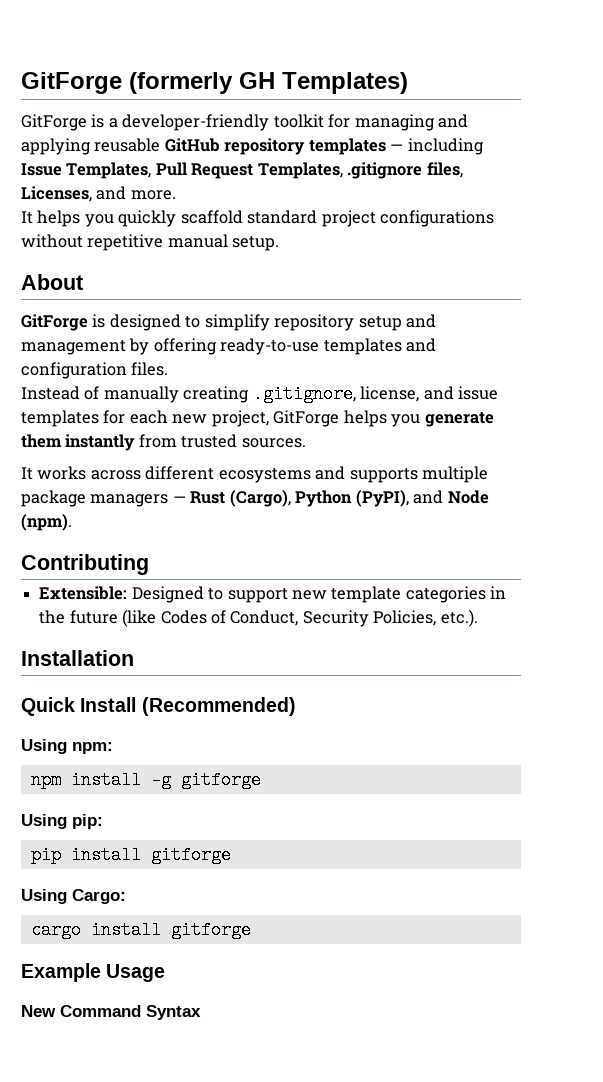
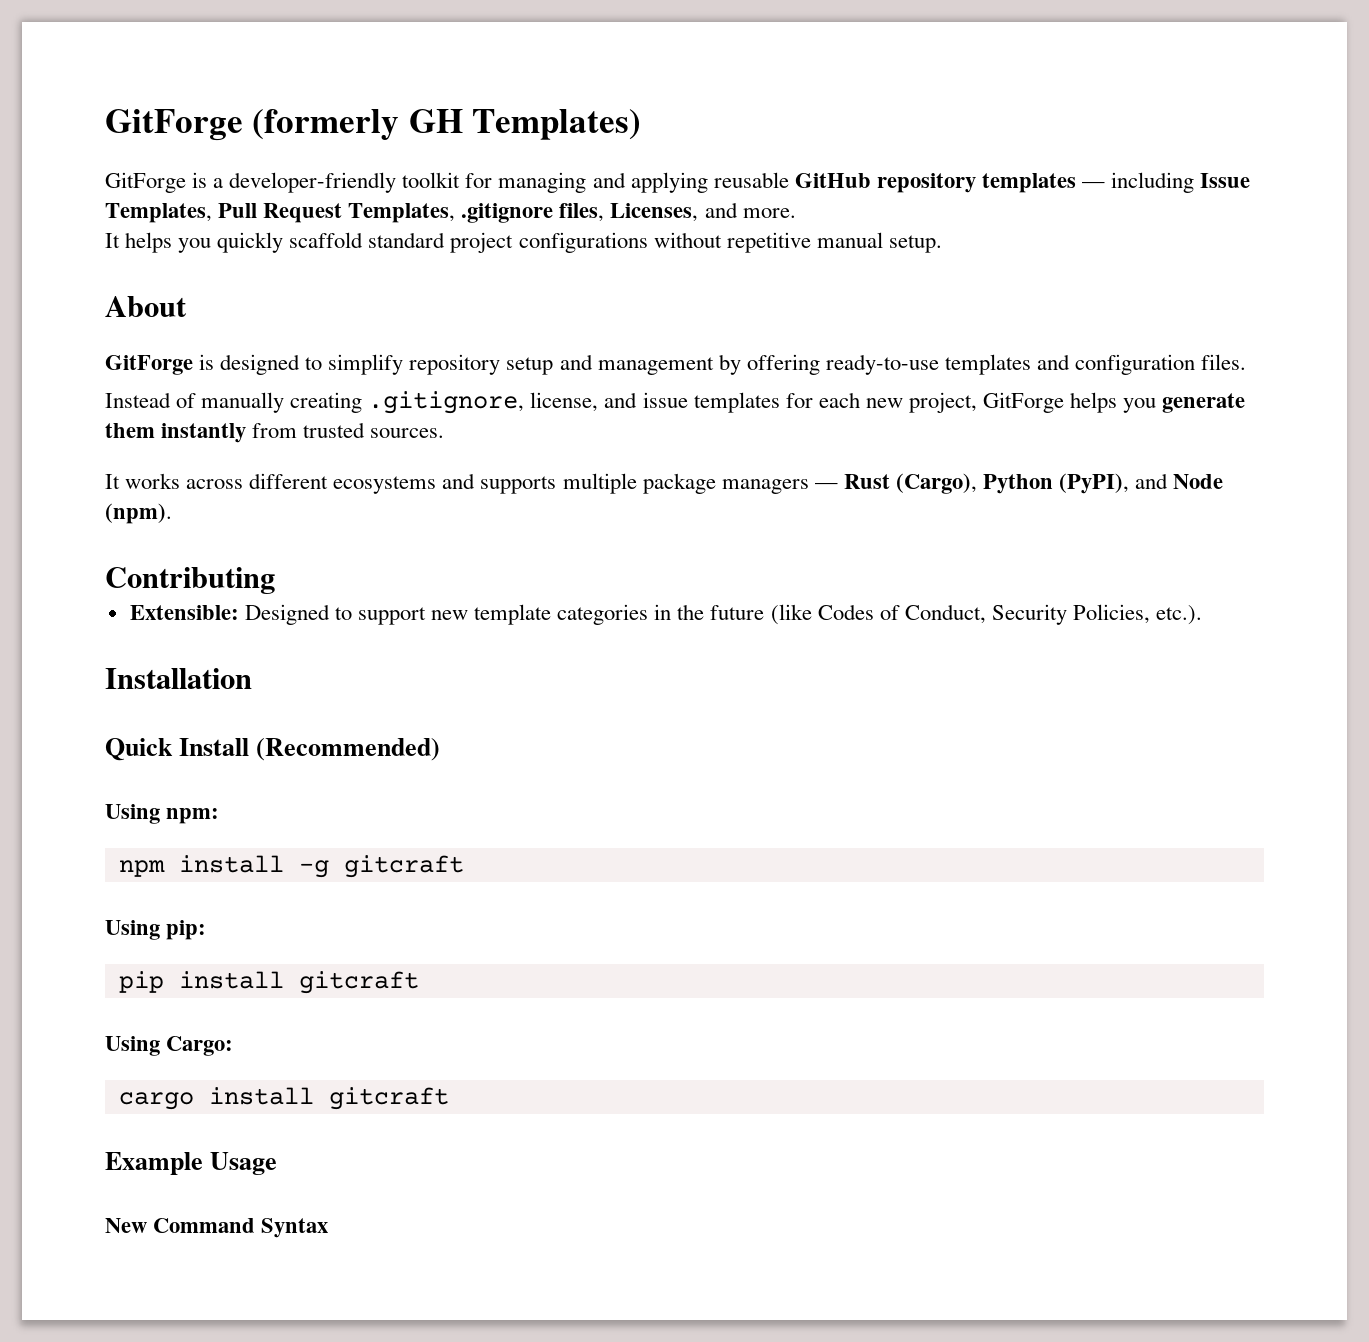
- npm install -g gitforge
+ npm install -g gitcraft
- pip install gitforge
+ pip install gitcraft
- cargo install gitforge
+ cargo install gitcraft

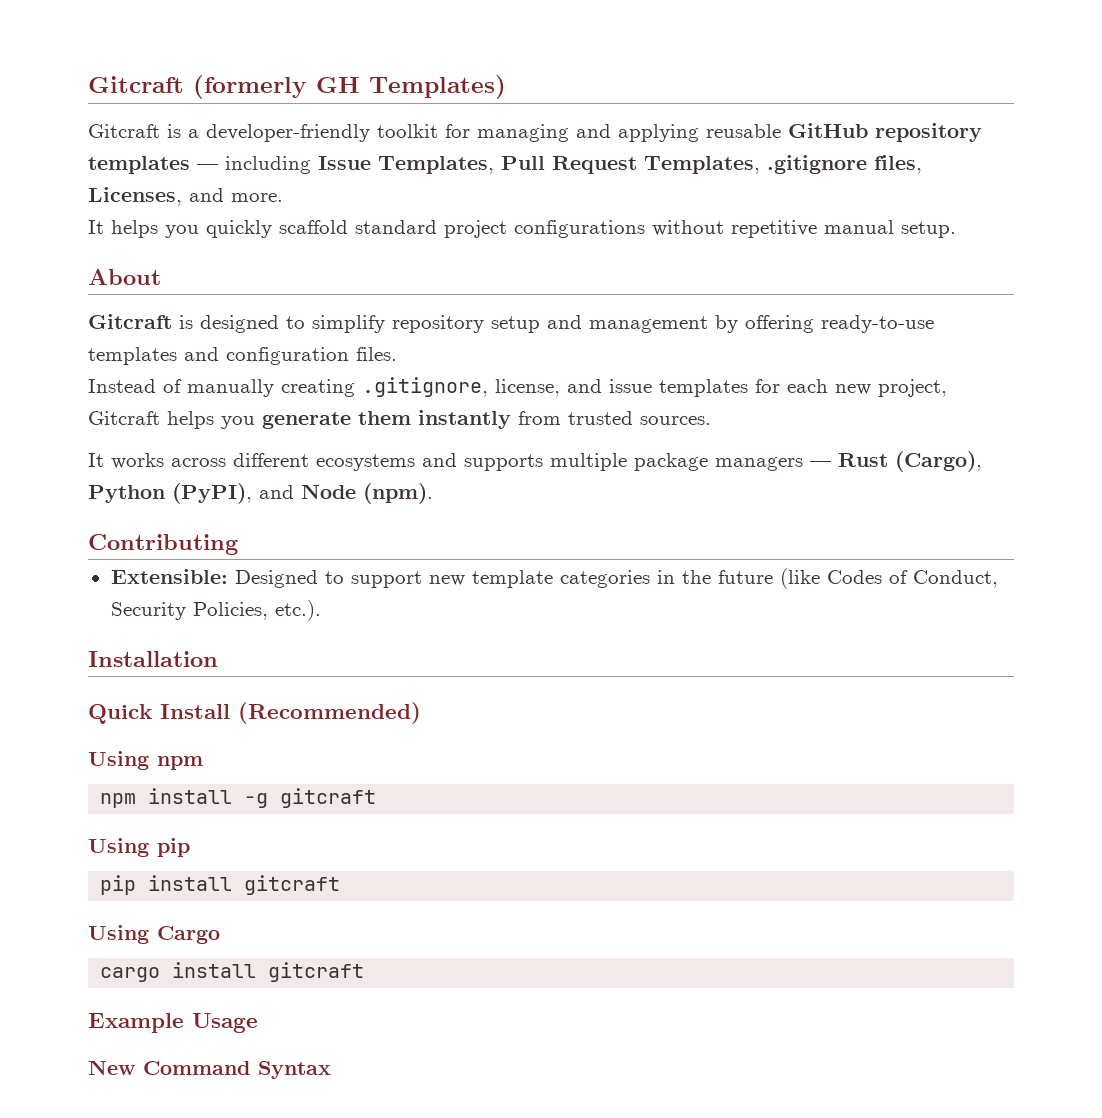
- GitForge (formerly GH Templates)
+ Gitcraft (formerly GH Templates)
- GitForge is a developer-friendly toolkit for managing and applying reusable GitHub repository templates — including Issue Templates, Pull Request Templates, .gitignore files, Licenses, and more.
+ Gitcraft is a developer-friendly toolkit for managing and applying reusable GitHub repository templates — including Issue Templates, Pull Request Templates, .gitignore files, Licenses, and more.
- GitForge is designed to simplify repository setup and management by offering ready-to-use templates and configuration files.
+ Gitcraft is designed to simplify repository setup and management by offering ready-to-use templates and configuration files.
- Instead of manually creating .gitignore, license, and issue templates for each new project, GitForge helps you generate them instantly from trusted sources.
+ Instead of manually creating .gitignore, license, and issue templates for each new project, Gitcraft helps you generate them instantly from trusted sources.
- Using npm:
+ Using npm
- Using pip:
+ Using pip
- Using Cargo:
+ Using Cargo

